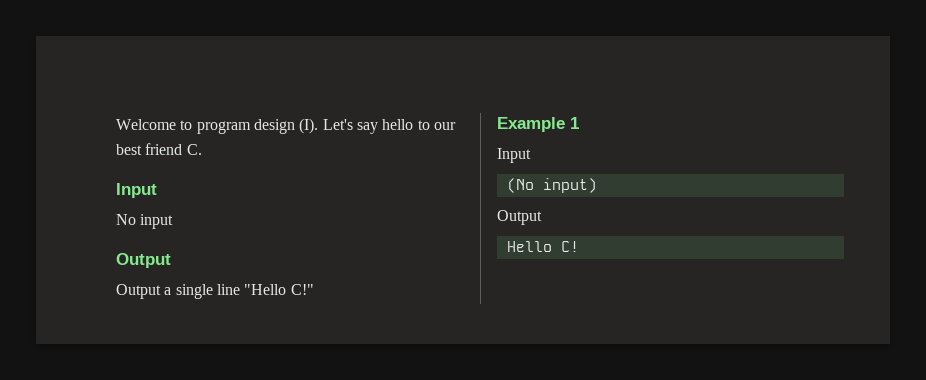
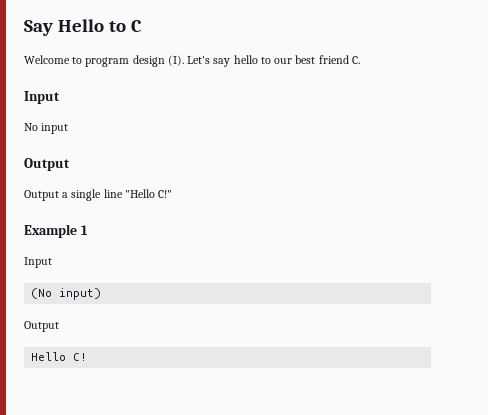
+ Say Hello to C

